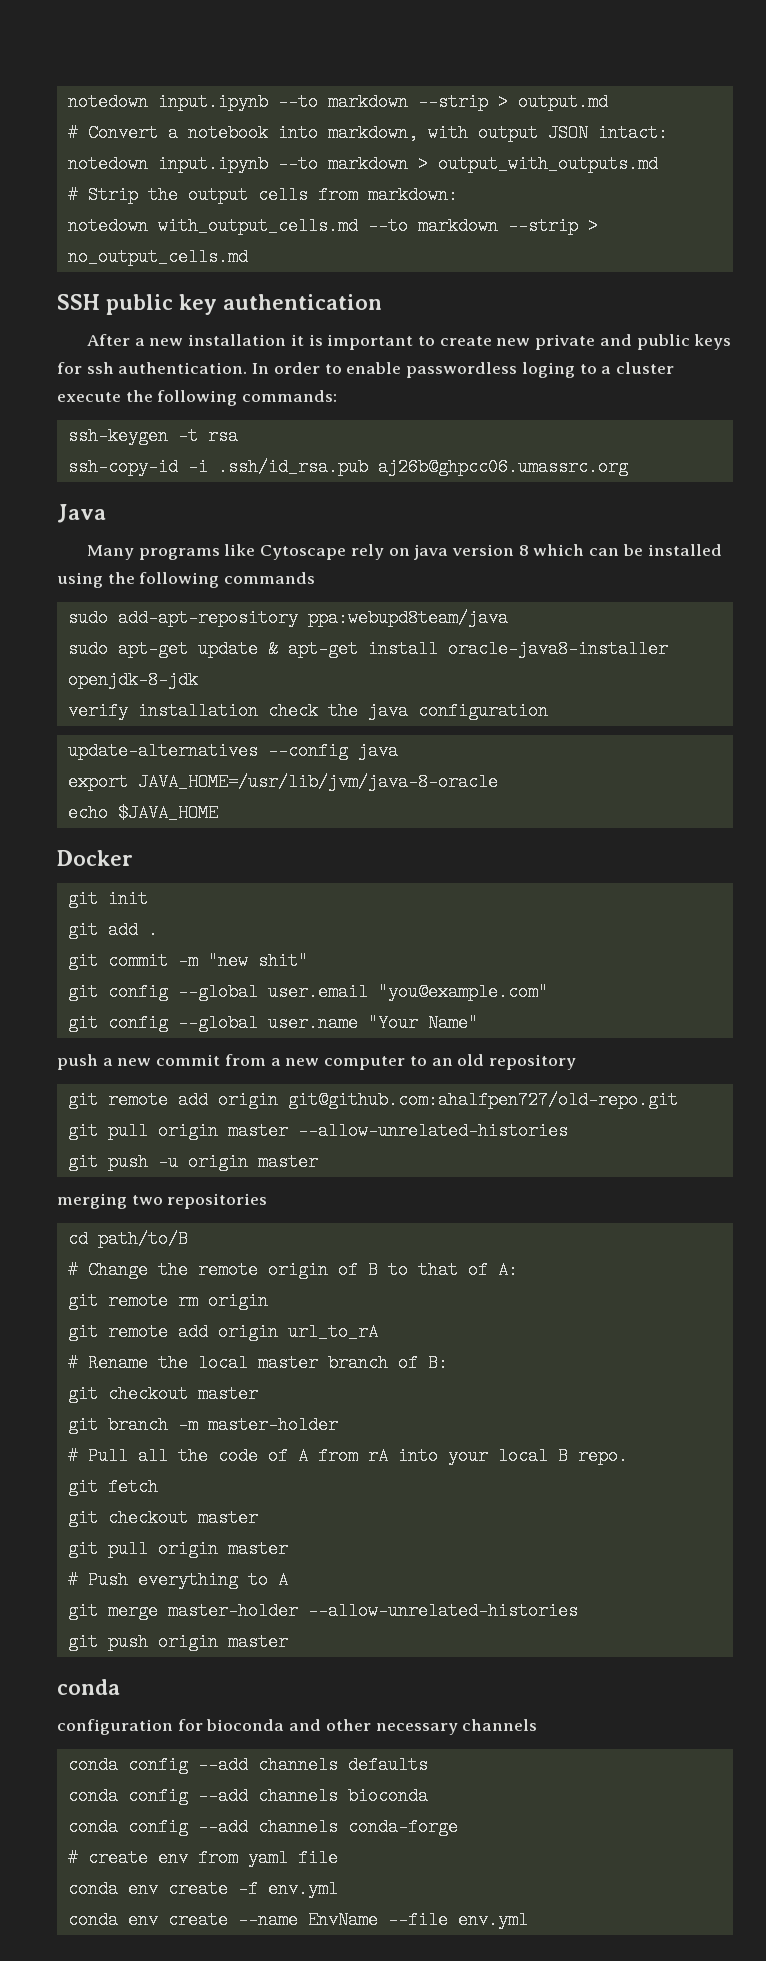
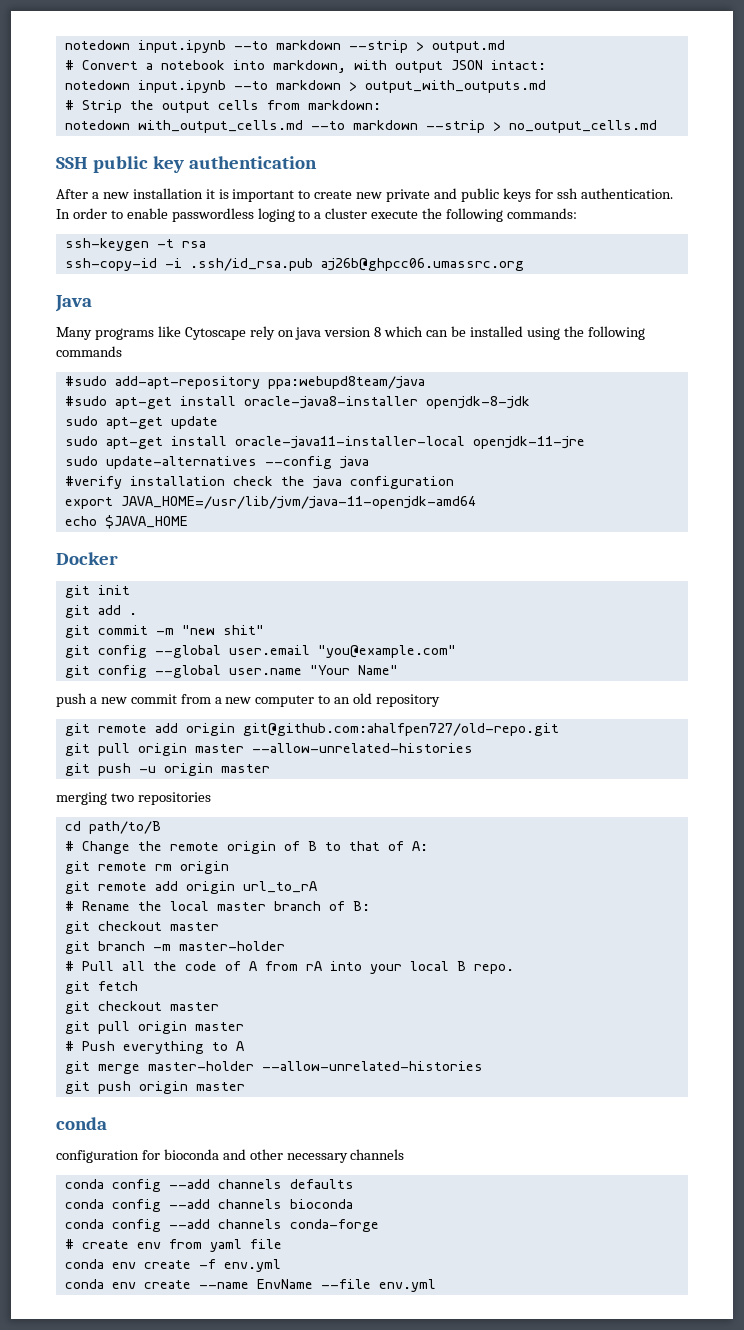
- sudo add-apt-repository ppa:webupd8team/java
+ #sudo add-apt-repository ppa:webupd8team/java
- sudo apt-get update & apt-get install oracle-java8-installer openjdk-8-jdk
+ #sudo apt-get install oracle-java8-installer openjdk-8-jdk
- verify installation check the java configuration
+ sudo apt-get update
+ sudo apt-get install oracle-java11-installer-local openjdk-11-jre
+ sudo update-alternatives --config java
+ #verify installation check the java configuration
- update-alternatives --config java
- export JAVA_HOME=/usr/lib/jvm/java-8-oracle
+ export JAVA_HOME=/usr/lib/jvm/java-11-openjdk-amd64

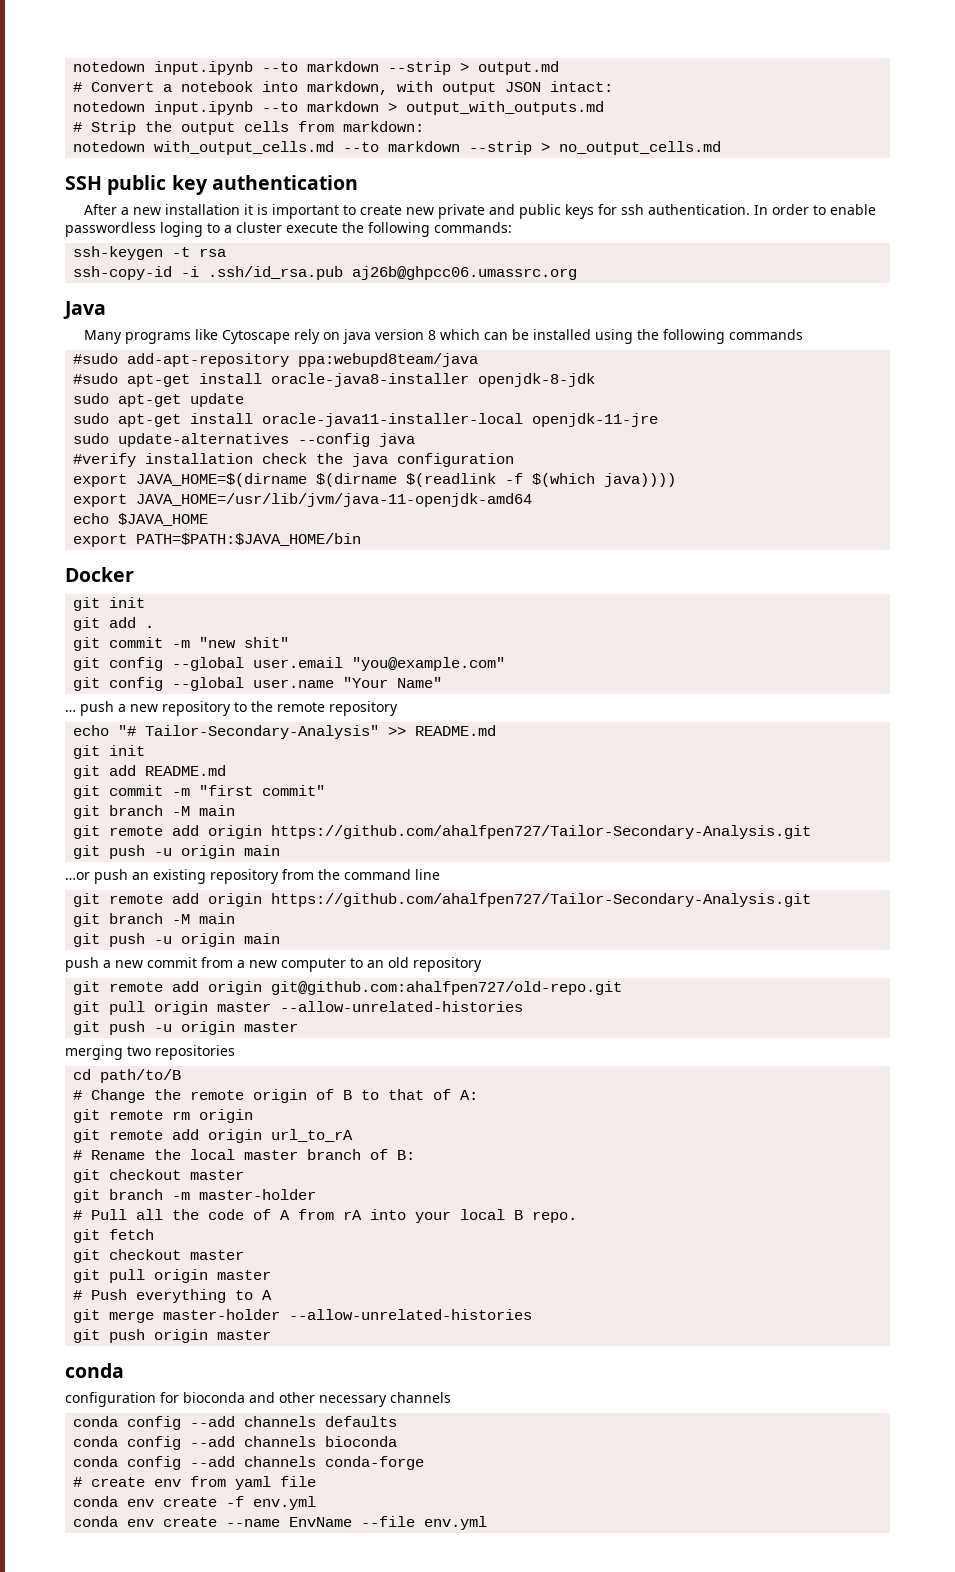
+ export JAVA_HOME=$(dirname $(dirname $(readlink -f $(which java))))
+ export PATH=$PATH:$JAVA_HOME/bin
+ … push a new repository to the remote repository
+ echo "# Tailor-Secondary-Analysis" >> README.md
+ git init
+ git add README.md
+ git commit -m "first commit"
+ git branch -M main
+ git remote add origin https://github.com/ahalfpen727/Tailor-Secondary-Analysis.git
+ git push -u origin main
+ …or push an existing repository from the command line
+ git remote add origin https://github.com/ahalfpen727/Tailor-Secondary-Analysis.git
+ git branch -M main
+ git push -u origin main

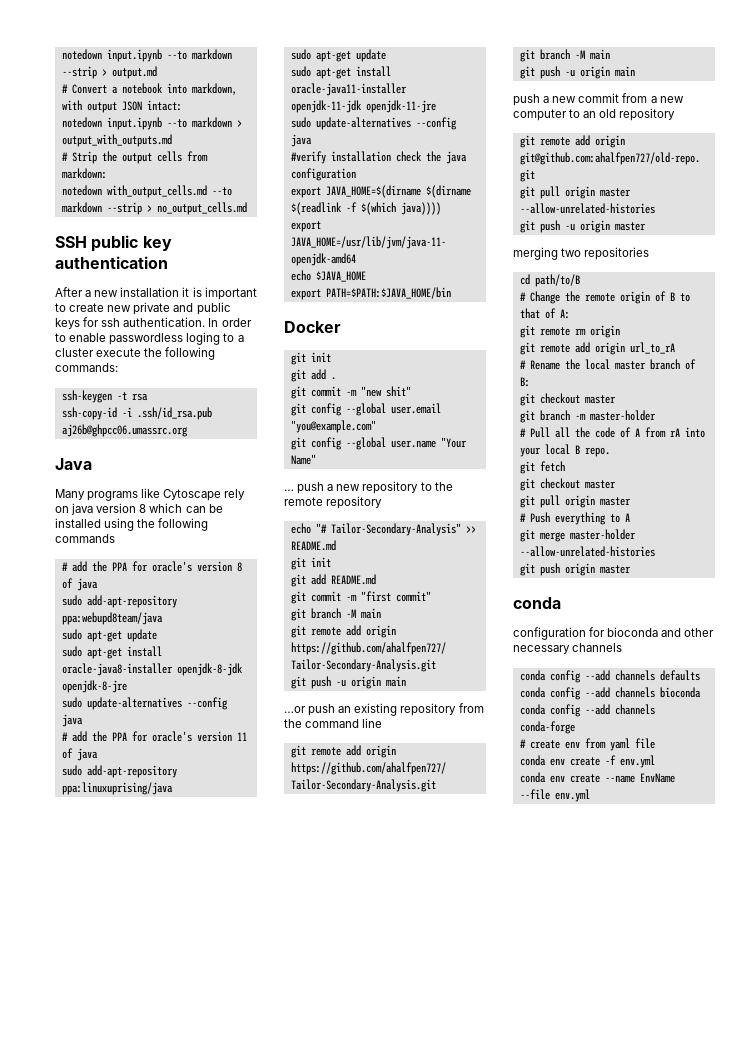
- #sudo add-apt-repository ppa:webupd8team/java
- #sudo apt-get install oracle-java8-installer openjdk-8-jdk
+ # add the PPA for oracle's version 8 of java
+ sudo add-apt-repository ppa:webupd8team/java
  sudo apt-get update
- sudo apt-get install oracle-java11-installer-local openjdk-11-jre
+ sudo apt-get install oracle-java8-installer openjdk-8-jdk openjdk-8-jre
+ sudo update-alternatives --config java
+ # add the PPA for oracle's version 11 of java
+ sudo add-apt-repository ppa:linuxuprising/java
+ sudo apt-get update
+ sudo apt-get install oracle-java11-installer openjdk-11-jdk openjdk-11-jre

